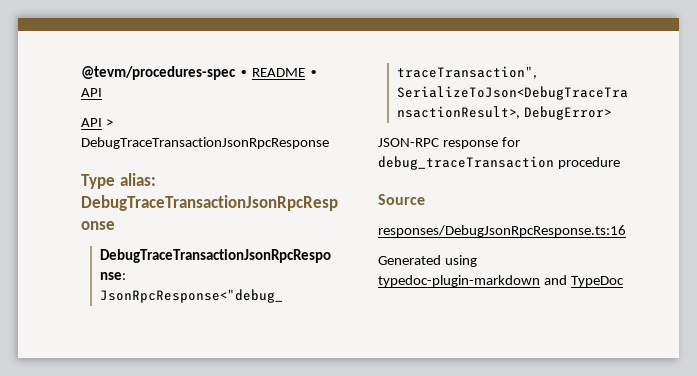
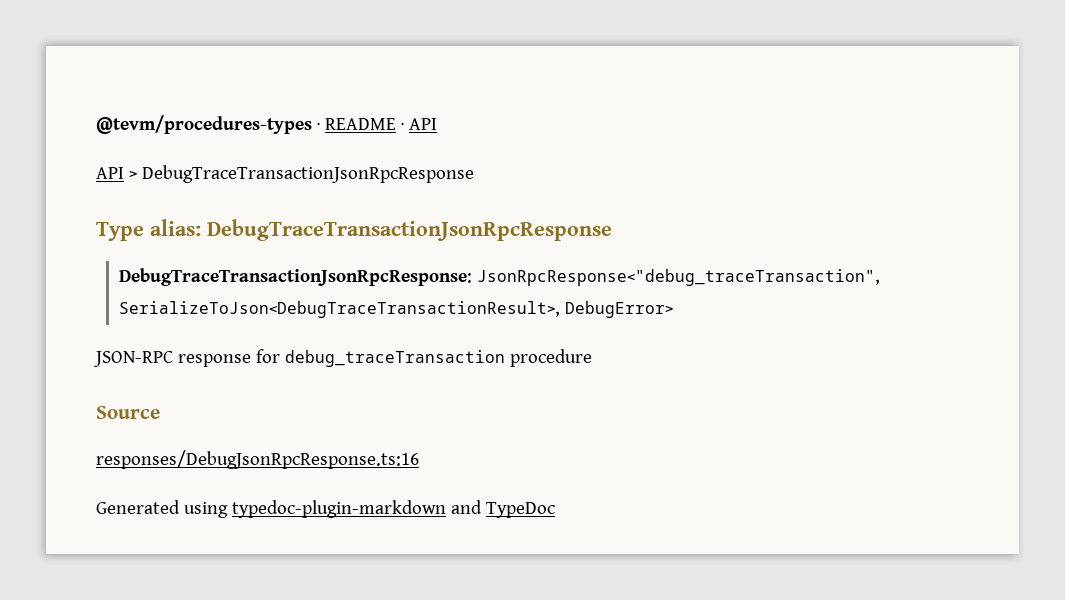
- @tevm/procedures-spec ∙ README ∙ API
+ @tevm/procedures-types ∙ README ∙ API

